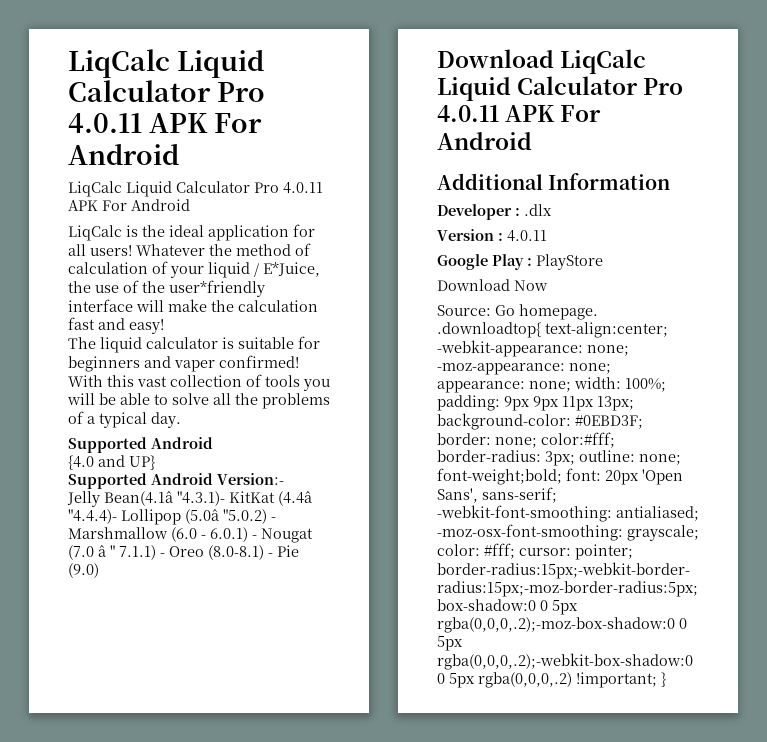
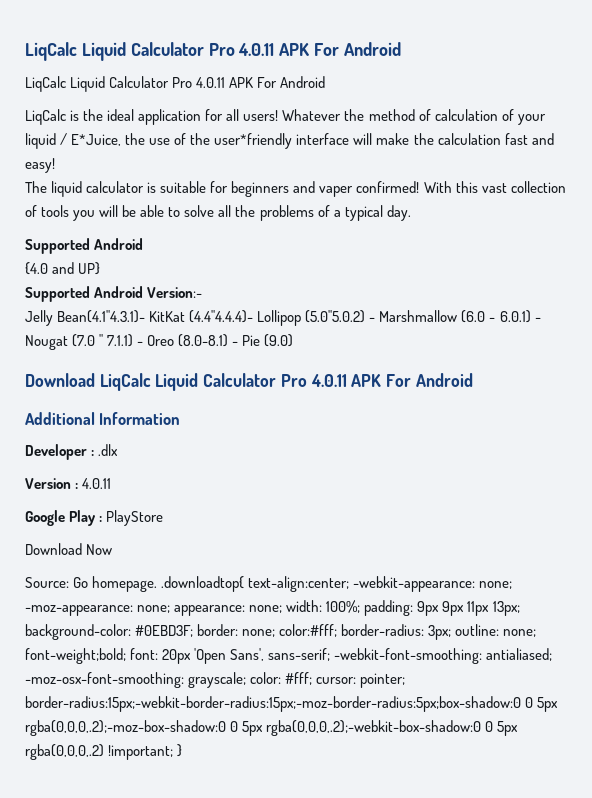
- Jelly Bean(4.1â "4.3.1)- KitKat (4.4â "4.4.4)- Lollipop (5.0â "5.0.2) - Marshmallow (6.0 - 6.0.1) - Nougat (7.0 â " 7.1.1) - Oreo (8.0-8.1) - Pie (9.0)
+ Jelly Bean(4.1"4.3.1)- KitKat (4.4"4.4.4)- Lollipop (5.0"5.0.2) - Marshmallow (6.0 - 6.0.1) - Nougat (7.0 " 7.1.1) - Oreo (8.0-8.1) - Pie (9.0)

